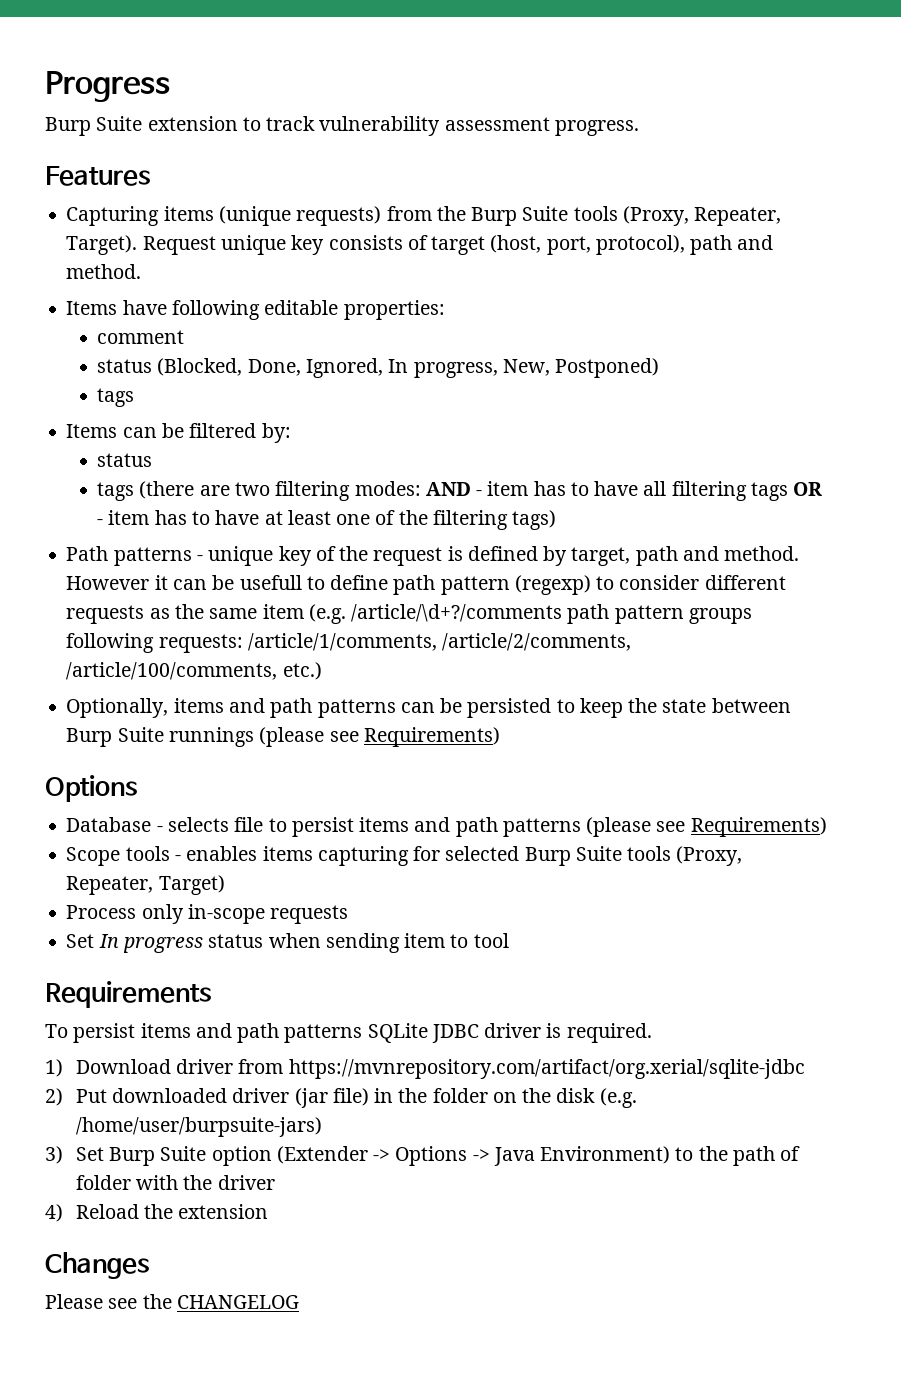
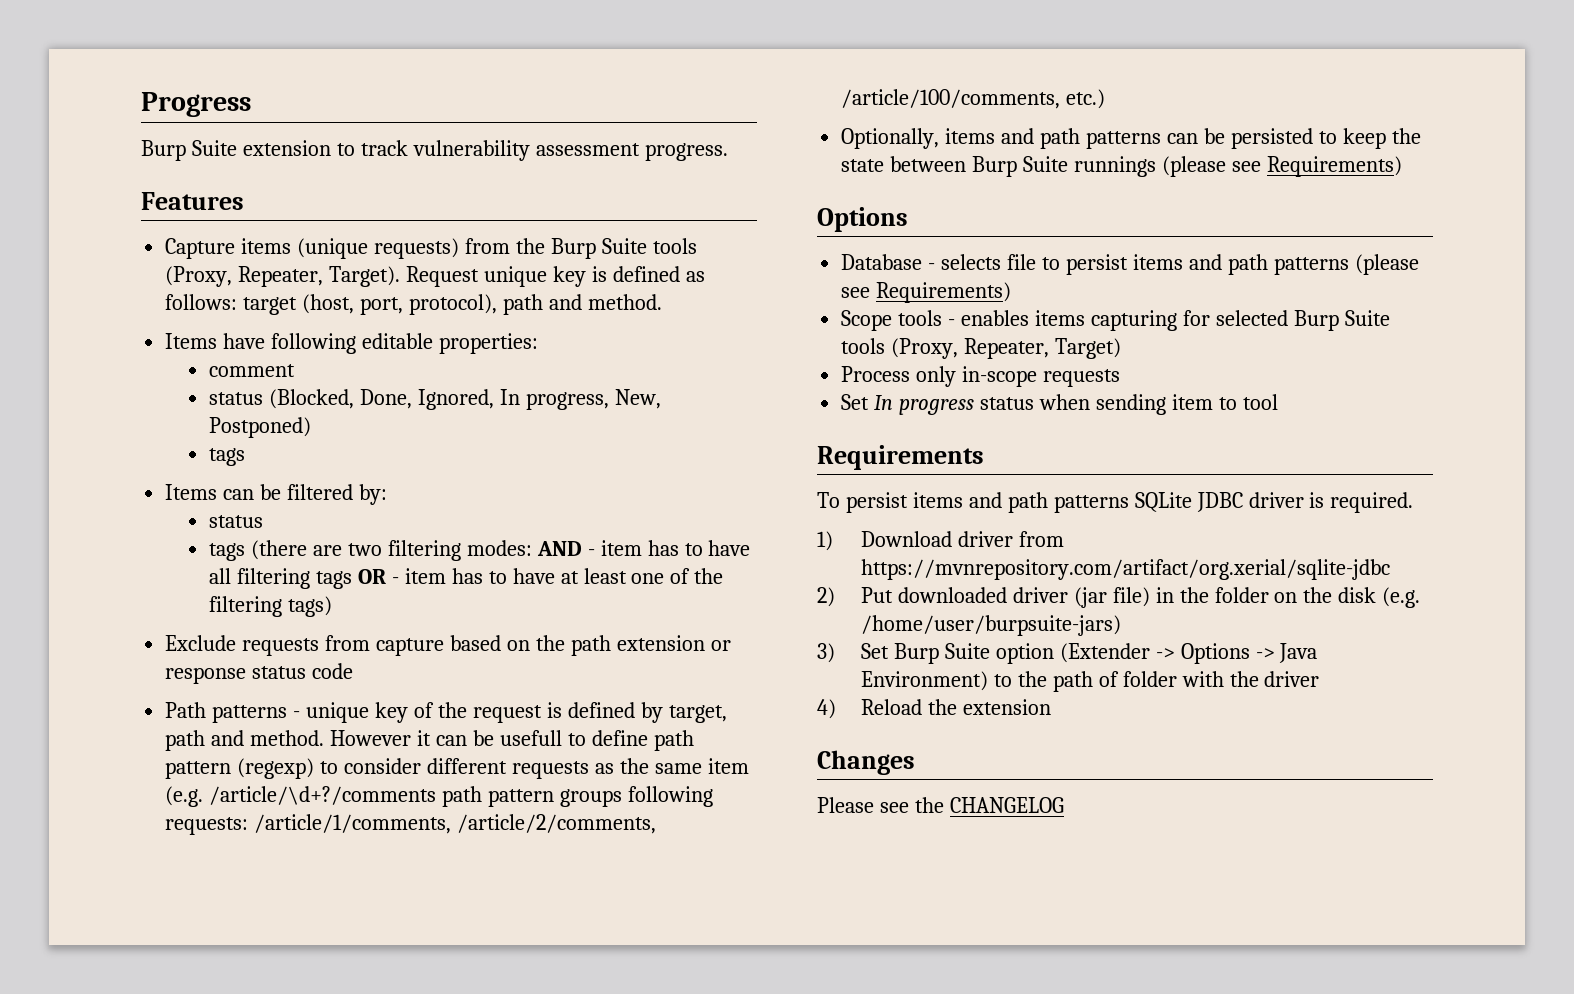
- Capturing items (unique requests) from the Burp Suite tools (Proxy, Repeater, Target).
+ Capture items (unique requests) from the Burp Suite tools (Proxy, Repeater, Target).
- Request unique key consists of target (host, port, protocol), path and method.
+ Request unique key is defined as follows: target (host, port, protocol), path and method.
+ Exclude requests from capture based on the path extension or response status code

